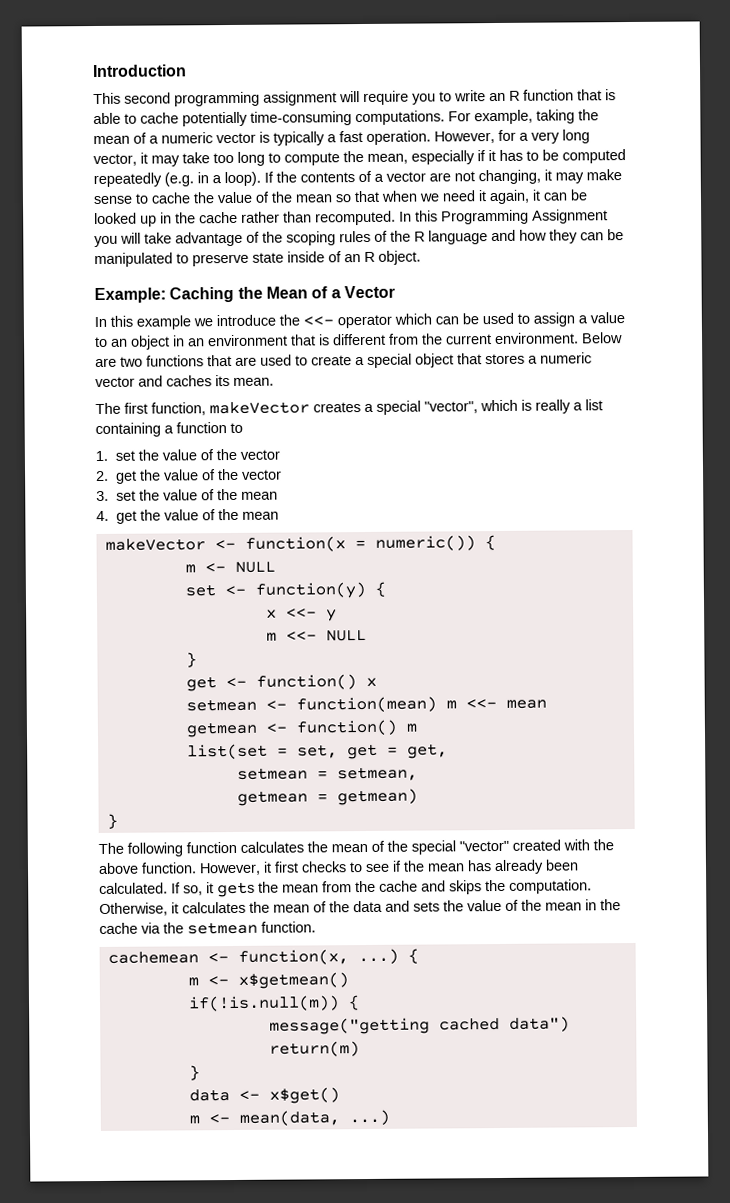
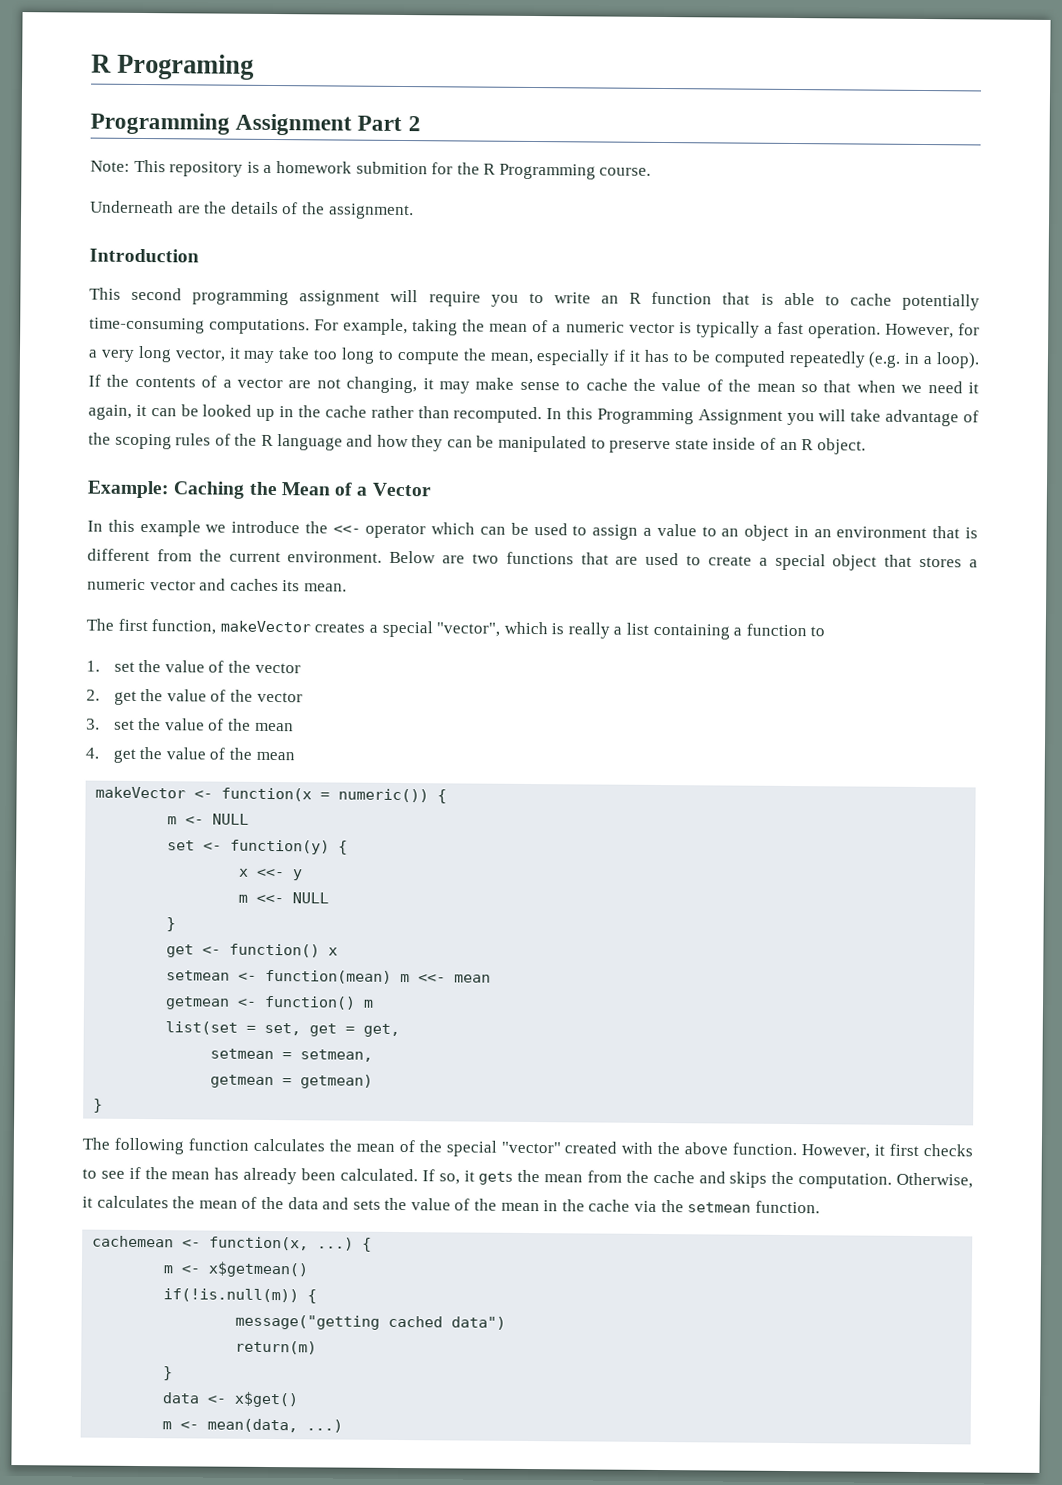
+ R Programing
+ Programming Assignment Part 2
+ Note: This repository is a homework submition for the R Programming course.
+ Underneath are the details of the assignment.

